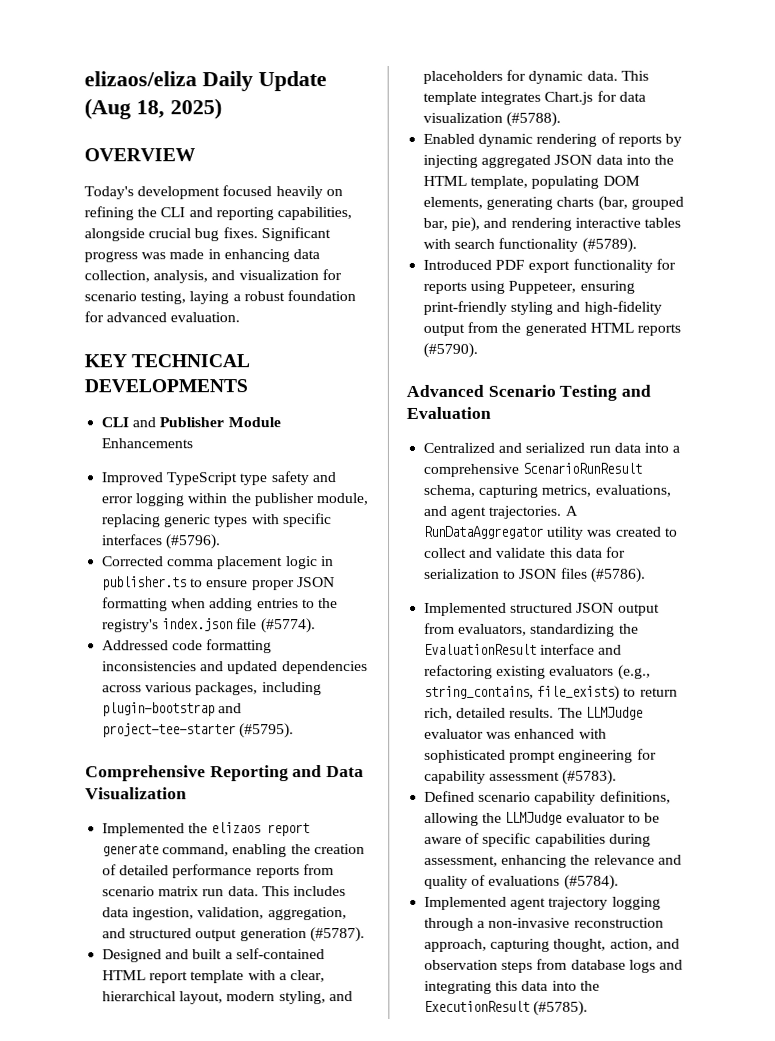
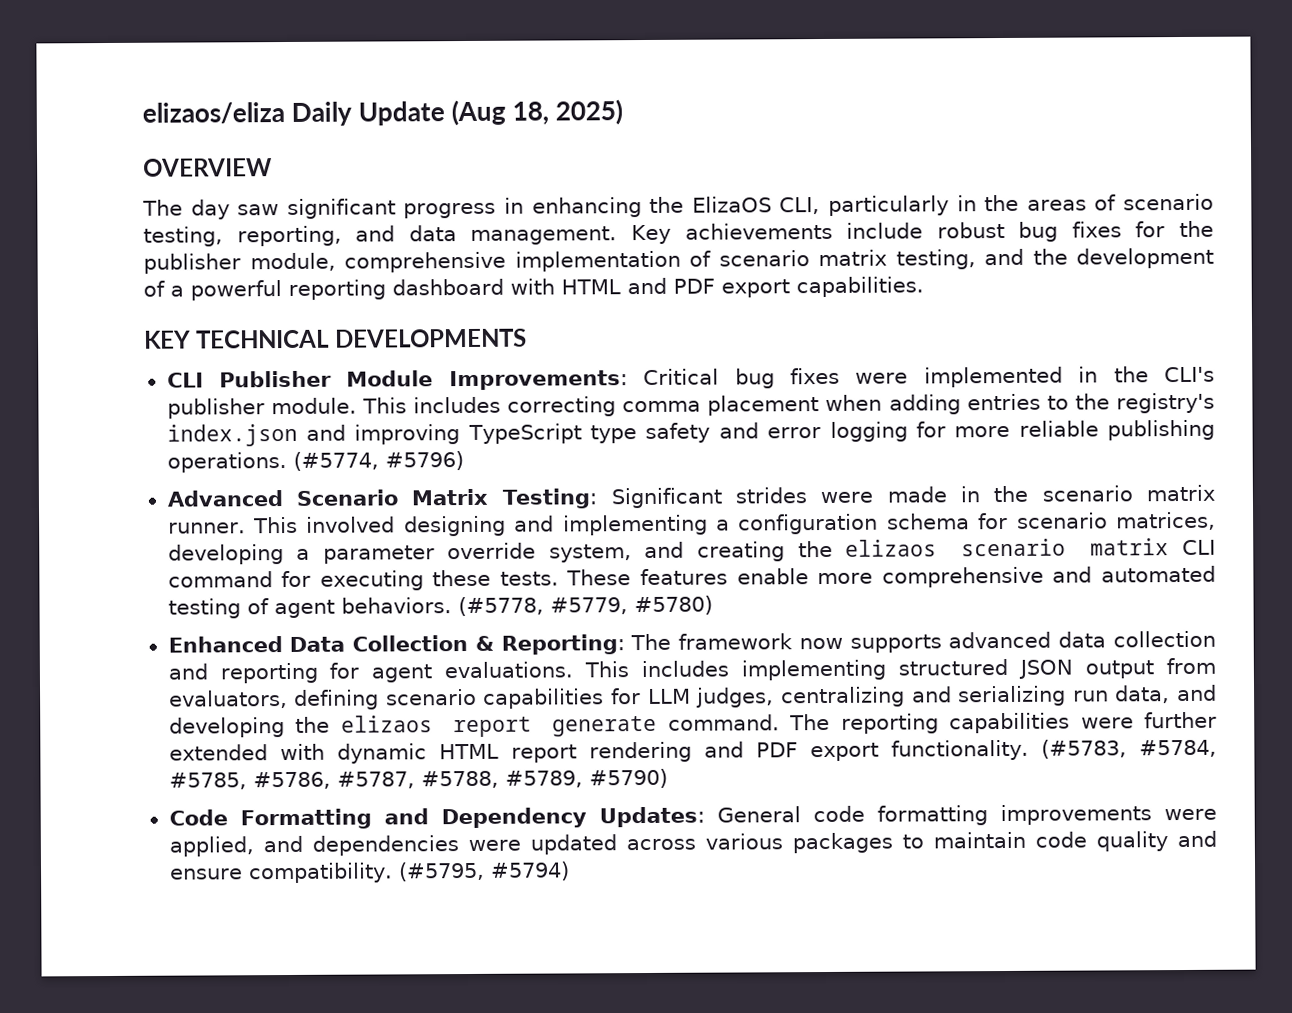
- Today's development focused heavily on refining the CLI and reporting capabilities, alongside crucial bug fixes. Significant progress was made in enhancing data collection, analysis, and visualization for scenario testing, laying a robust foundation for advanced evaluation.
+ The day saw significant progress in enhancing the ElizaOS CLI, particularly in the areas of scenario testing, reporting, and data management. Key achievements include robust bug fixes for the publisher module, comprehensive implementation of scenario matrix testing, and the development of a powerful reporting dashboard with HTML and PDF export capabilities.
- CLI and Publisher Module Enhancements
- Improved TypeScript type safety and error logging within the publisher module, replacing generic types with specific interfaces (#5796).
- Corrected comma placement logic in publisher.ts to ensure proper JSON formatting when adding entries to the registry's index.json file (#5774).
- Addressed code formatting inconsistencies and updated dependencies across various packages, including plugin-bootstrap and project-tee-starter (#5795).
- Comprehensive Reporting and Data Visualization
- Implemented the elizaos report generate command, enabling the creation of detailed performance reports from scenario matrix run data. This includes data ingestion, validation, aggregation, and structured output generation (#5787).
- Designed and built a self-contained HTML report template with a clear, hierarchical layout, modern styling, and placeholders for dynamic data. This template integrates Chart.js for data visualization (#5788).
- Enabled dynamic rendering of reports by injecting aggregated JSON data into the HTML template, populating DOM elements, generating charts (bar, grouped bar, pie), and rendering interactive tables with search functionality (#5789).
- Introduced PDF export functionality for reports using Puppeteer, ensuring print-friendly styling and high-fidelity output from the generated HTML reports (#5790).
- Advanced Scenario Testing and Evaluation
- Centralized and serialized run data into a comprehensive ScenarioRunResult schema, capturing metrics, evaluations, and agent trajectories. A RunDataAggregator utility was created to collect and validate this data for serialization to JSON files (#5786).
- Implemented structured JSON output from evaluators, standardizing the EvaluationResult interface and refactoring existing evaluators (e.g., string_contains, file_exists) to return rich, detailed results. The LLMJudge evaluator was enhanced with sophisticated prompt engineering for capability assessment (#5783).
- Defined scenario capability definitions, allowing the LLMJudge evaluator to be aware of specific capabilities during assessment, enhancing the relevance and quality of evaluations (#5784).
- Implemented agent trajectory logging through a non-invasive reconstruction approach, capturing thought, action, and observation steps from database logs and integrating this data into the ExecutionResult (#5785).
+ CLI Publisher Module Improvements: Critical bug fixes were implemented in the CLI's publisher module. This includes correcting comma placement when adding entries to the registry's index.json and improving TypeScript type safety and error logging for more reliable publishing operations. (#5774, #5796)
+ Advanced Scenario Matrix Testing: Significant strides were made in the scenario matrix runner. This involved designing and implementing a configuration schema for scenario matrices, developing a parameter override system, and creating the elizaos scenario matrix CLI command for executing these tests. These features enable more comprehensive and automated testing of agent behaviors. (#5778, #5779, #5780)
+ Enhanced Data Collection & Reporting: The framework now supports advanced data collection and reporting for agent evaluations. This includes implementing structured JSON output from evaluators, defining scenario capabilities for LLM judges, centralizing and serializing run data, and developing the elizaos report generate command. The reporting capabilities were further extended with dynamic HTML report rendering and PDF export functionality. (#5783, #5784, #5785, #5786, #5787, #5788, #5789, #5790)
+ Code Formatting and Dependency Updates: General code formatting improvements were applied, and dependencies were updated across various packages to maintain code quality and ensure compatibility. (#5795, #5794)

